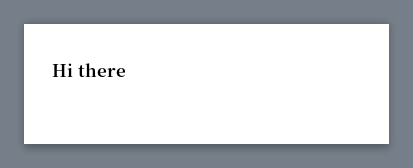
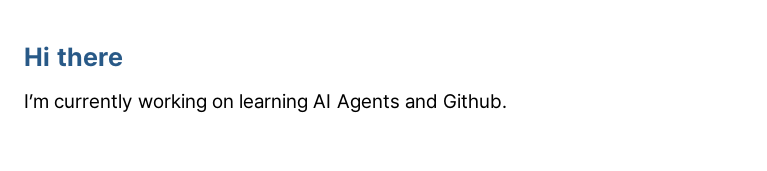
+ I’m currently working on learning AI Agents and Github.

